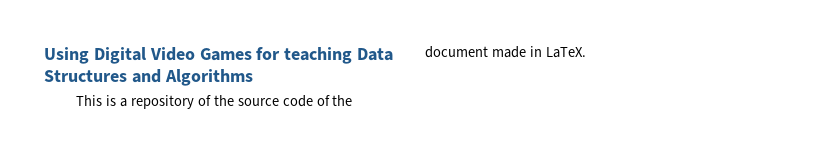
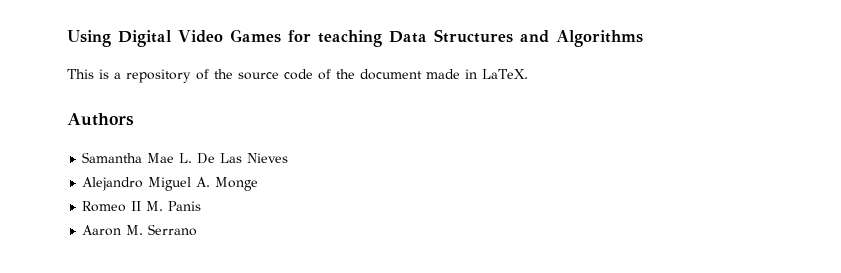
+ Authors
+ Samantha Mae L. De Las Nieves
+ Alejandro Miguel A. Monge
+ Romeo II M. Panis
+ Aaron M. Serrano

